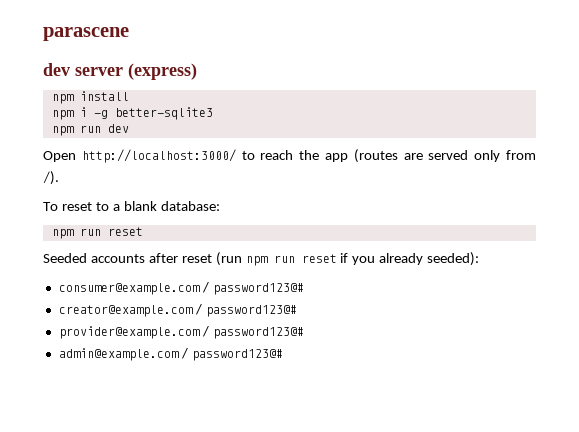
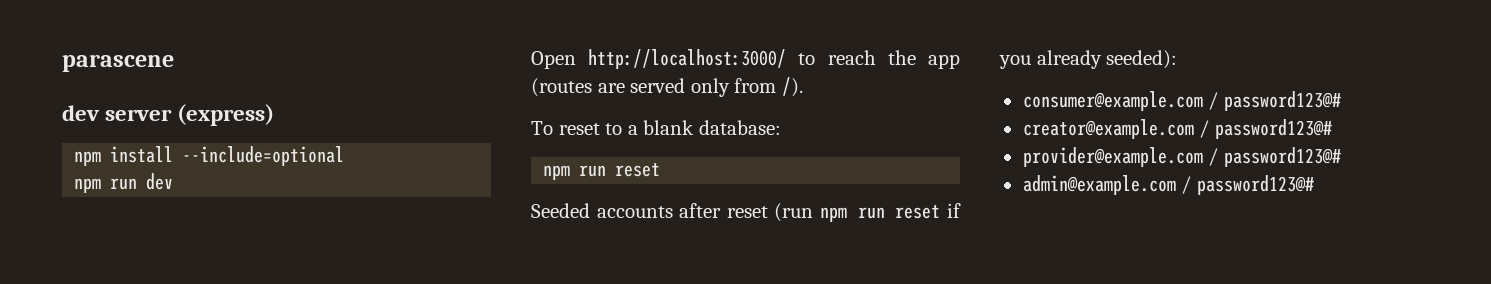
- npm install
- npm i -g better-sqlite3
+ npm install --include=optional

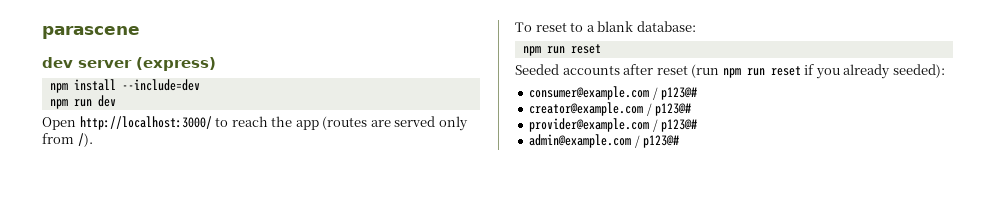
- npm install --include=optional
+ npm install --include=dev
- consumer@example.com / password123@#
+ consumer@example.com / p123@#
- creator@example.com / password123@#
+ creator@example.com / p123@#
- provider@example.com / password123@#
+ provider@example.com / p123@#
- admin@example.com / password123@#
+ admin@example.com / p123@#

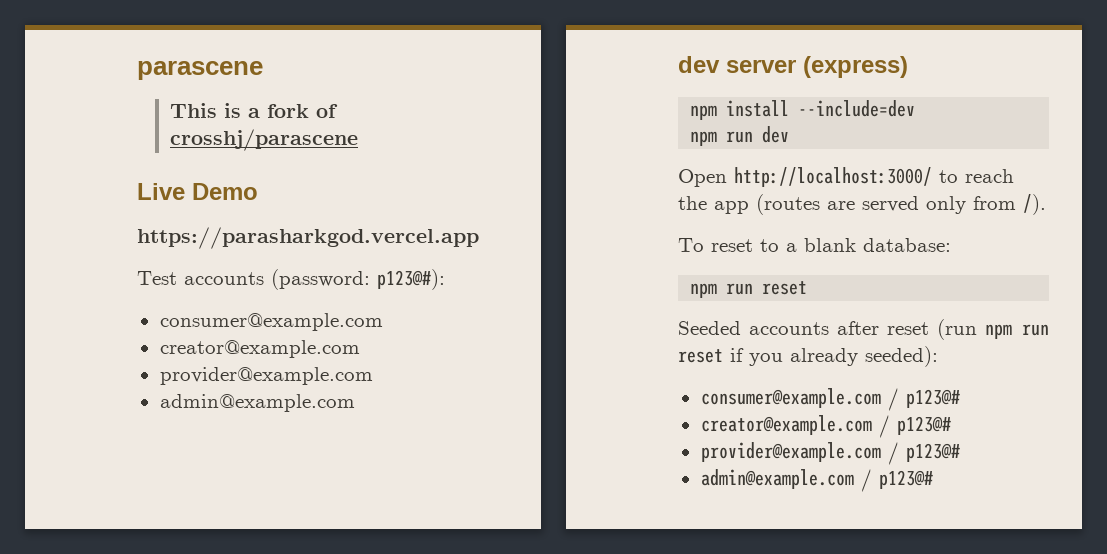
+ This is a fork of crosshj/parascene
+ Live Demo
+ https://parasharkgod.vercel.app
+ Test accounts (password: p123@#):
+ consumer@example.com
+ creator@example.com
+ provider@example.com
+ admin@example.com

